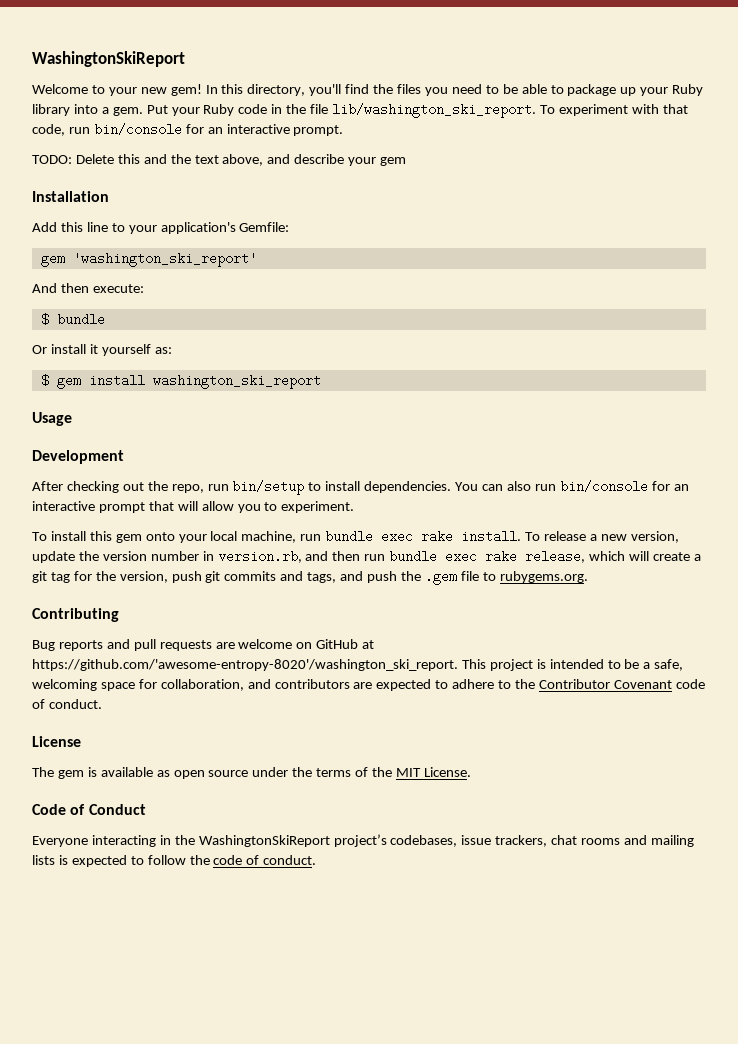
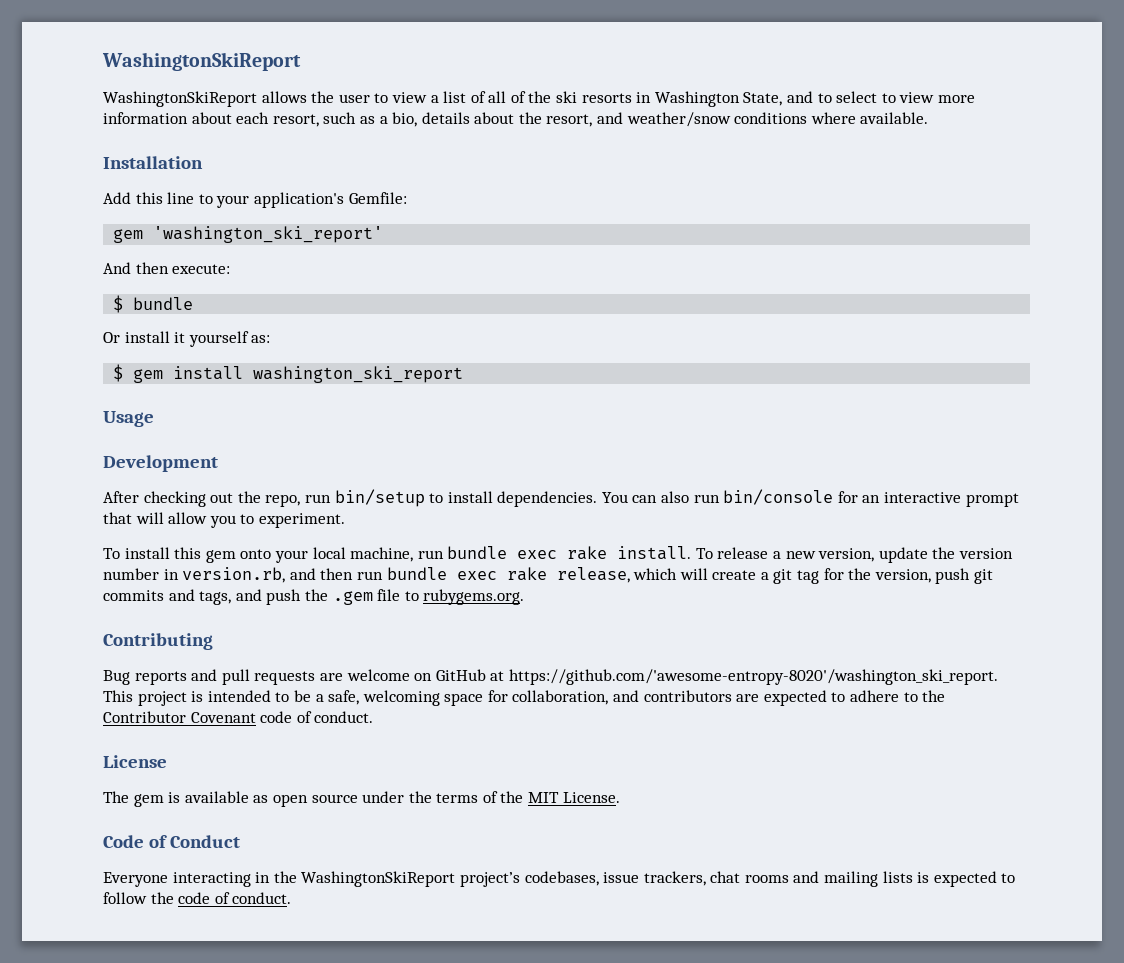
- Welcome to your new gem! In this directory, you'll find the files you need to be able to package up your Ruby library into a gem. Put your Ruby code in the file lib/washington_ski_report. To experiment with that code, run bin/console for an interactive prompt.
- TODO: Delete this and the text above, and describe your gem
+ WashingtonSkiReport allows the user to view a list of all of the ski resorts in Washington State, and to select to view more information about each resort, such as a bio, details about the resort, and weather/snow conditions where available.

